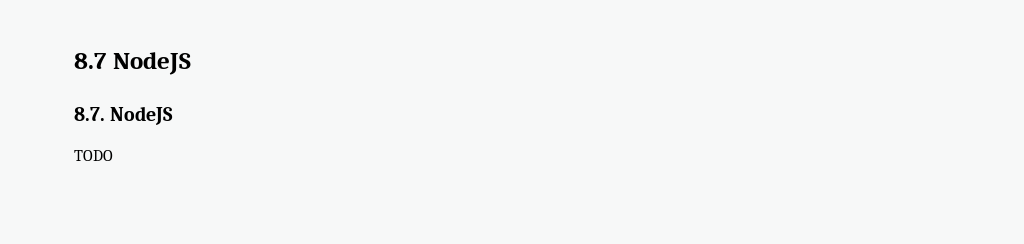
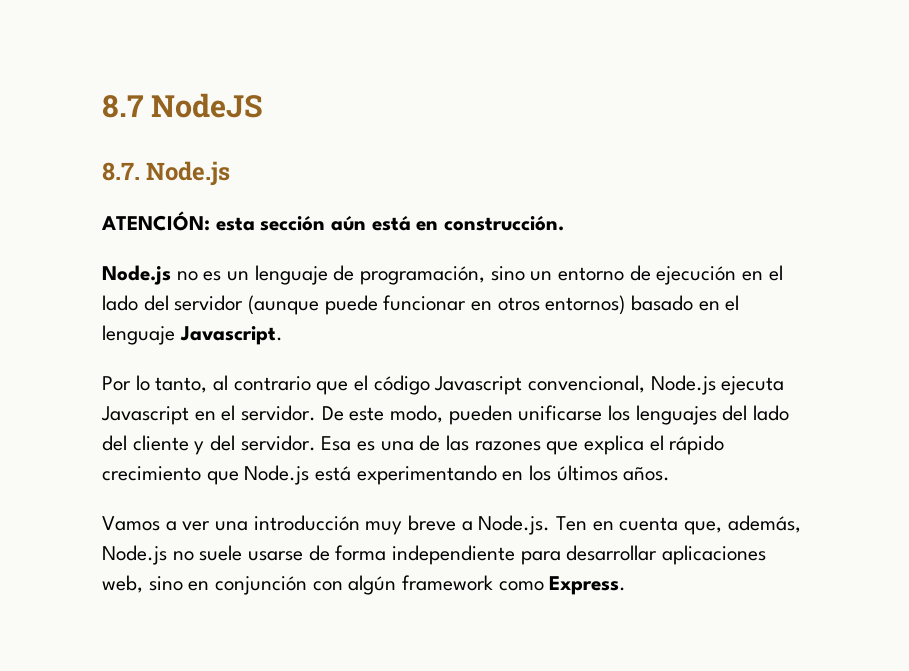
- 8.7. NodeJS
- TODO
+ 8.7. Node.js
+ ATENCIÓN: esta sección aún está en construcción.
+ Node.js no es un lenguaje de programación, sino un entorno de ejecución en el lado del servidor (aunque puede funcionar en otros entornos) basado en el lenguaje Javascript.
+ Por lo tanto, al contrario que el código Javascript convencional, Node.js ejecuta Javascript en el servidor. De este modo, pueden unificarse los lenguajes del lado del cliente y del servidor. Esa es una de las razones que explica el rápido crecimiento que Node.js está experimentando en los últimos años.
+ Vamos a ver una introducción muy breve a Node.js. Ten en cuenta que, además, Node.js no suele usarse de forma independiente para desarrollar aplicaciones web, sino en conjunción con algún framework como Express.

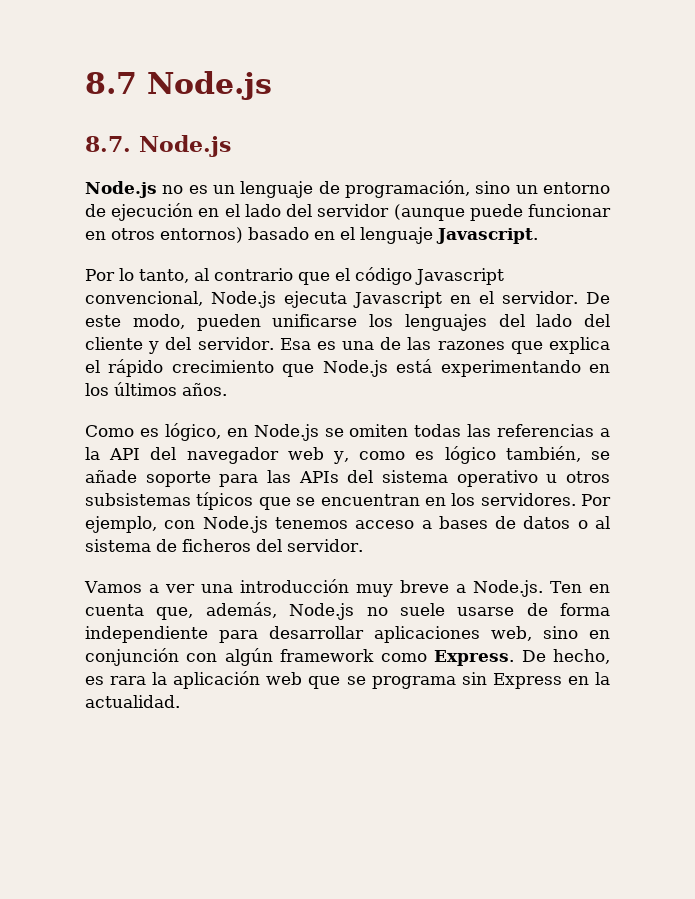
- 8.7 NodeJS
+ 8.7 Node.js
- ATENCIÓN: esta sección aún está en construcción.
+ Como es lógico, en Node.js se omiten todas las referencias a la API del navegador web y, como es lógico también, se añade soporte para las APIs del sistema operativo u otros subsistemas típicos que se encuentran en los servidores. Por ejemplo, con Node.js tenemos acceso a bases de datos o al sistema de ficheros del servidor.
+ De hecho, es rara la aplicación web que se programa sin Express en la actualidad.

